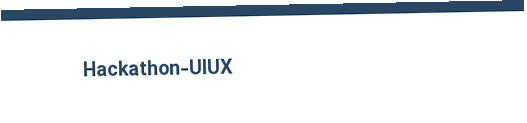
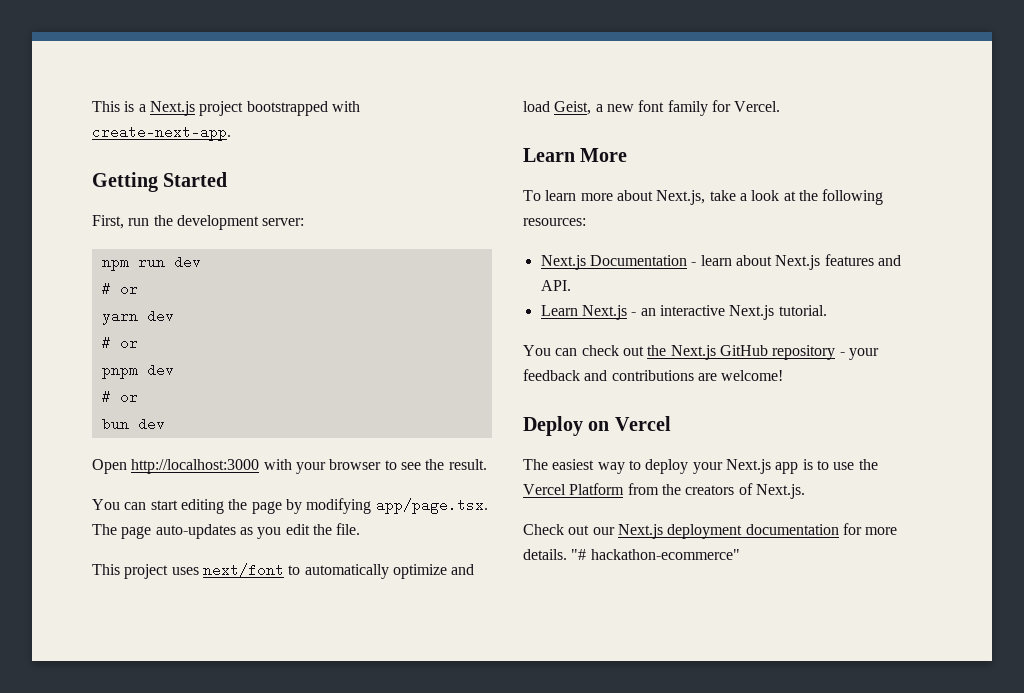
- Hackathon-UIUX
+ This is a Next.js project bootstrapped with create-next-app.
+ Getting Started
+ First, run the development server:
+ npm run dev
+ # or
+ yarn dev
+ # or
+ pnpm dev
+ # or
+ bun dev
+ Open http://localhost:3000 with your browser to see the result.
+ You can start editing the page by modifying app/page.tsx. The page auto-updates as you edit the file.
+ This project uses next/font to automatically optimize and load Geist, a new font family for Vercel.
+ Learn More
+ To learn more about Next.js, take a look at the following resources:
+ Next.js Documentation - learn about Next.js features and API.
+ Learn Next.js - an interactive Next.js tutorial.
+ You can check out the Next.js GitHub repository - your feedback and contributions are welcome!
+ Deploy on Vercel
+ The easiest way to deploy your Next.js app is to use the Vercel Platform from the creators of Next.js.
+ Check out our Next.js deployment documentation for more details. "# hackathon-ecommerce"

